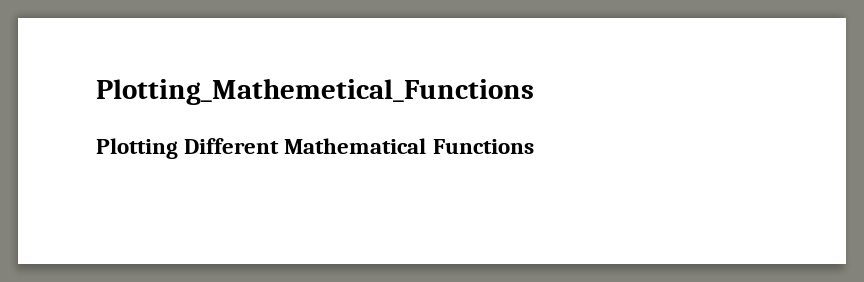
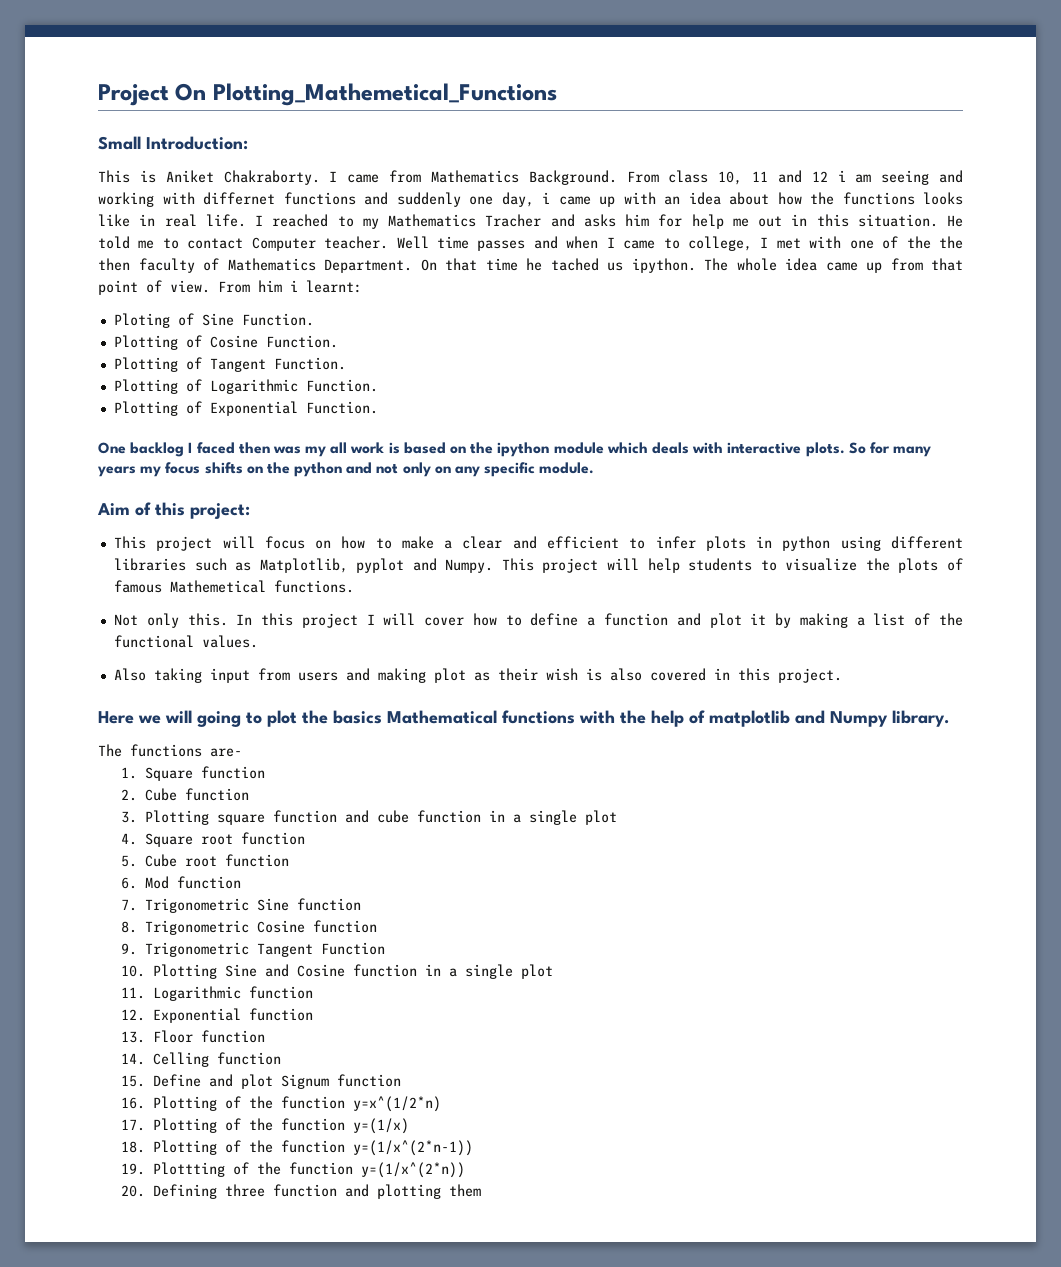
- Plotting_Mathemetical_Functions
+ Project On Plotting_Mathemetical_Functions
- Plotting Different Mathematical Functions
+ Small Introduction:
+ This is Aniket Chakraborty. I came from Mathematics Background. From class 10, 11 and 12 i am seeing and working with differnet functions and suddenly one day, i came up with an idea about how the functions looks like in real life. I reached to my Mathematics Tracher and asks him for help me out in this situation. He told me to contact Computer teacher. Well time passes and when I came to college, I met with one of the the then faculty of Mathematics Department. On that time he tached us ipython. The whole idea came up from that point of view. From him i learnt:
+ Ploting of Sine Function.
+ Plotting of Cosine Function.
+ Plotting of Tangent Function.
+ Plotting of Logarithmic Function.
+ Plotting of Exponential Function.
+ One backlog I faced then was my all work is based on the ipython module which deals with interactive plots. So for many years my focus shifts on the python and not only on any specific module.
+ Aim of this project:
+ This project will focus on how to make a clear and efficient to infer plots in python using different libraries such as Matplotlib, pyplot and Numpy. This project will help students to visualize the plots of famous Mathemetical functions.
+ Not only this. In this project I will cover how to define a function and plot it by making a list of the functional values.
+ Also taking input from users and making plot as their wish is also covered in this project.
+ Here we will going to plot the basics Mathematical functions with the help of matplotlib and Numpy library.
+ The functions are-
+ 1. Square function
+ 2. Cube function
+ 3. Plotting square function and cube function in a single plot
+ 4. Square root function
+ 5. Cube root function
+ 6. Mod function
+ 7. Trigonometric Sine function
+ 8. Trigonometric Cosine function
+ 9. Trigonometric Tangent Function
+ 10. Plotting Sine and Cosine function in a single plot
+ 11. Logarithmic function
+ 12. Exponential function
+ 13. Floor function
+ 14. Celling function
+ 15. Define and plot Signum function
+ 16. Plotting of the function y=x^(1/2*n)
+ 17. Plotting of the function y=(1/x)
+ 18. Plotting of the function y=(1/x^(2*n-1))
+ 19. Plottting of the function y=(1/x^(2*n))
+ 20. Defining three function and plotting them

